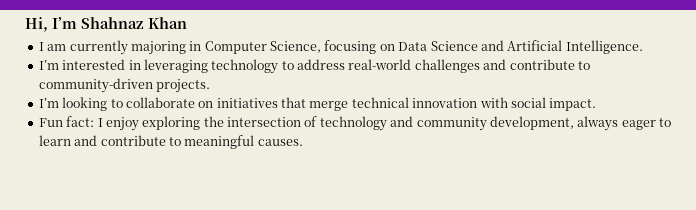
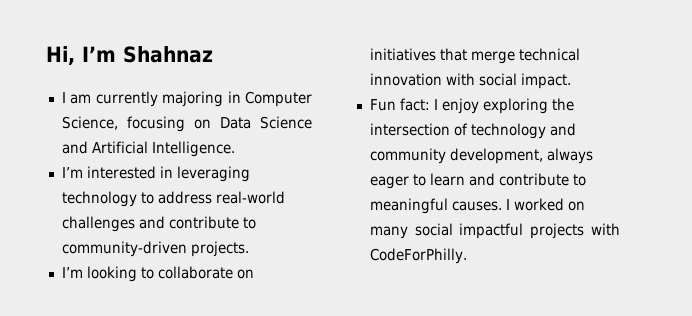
- Hi, I’m Shahnaz Khan
+ Hi, I’m Shahnaz
+ I worked on many social impactful projects with CodeForPhilly.

